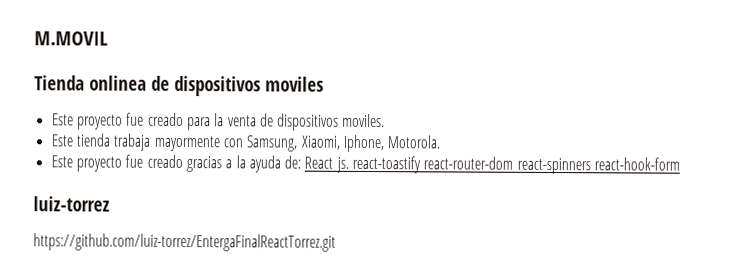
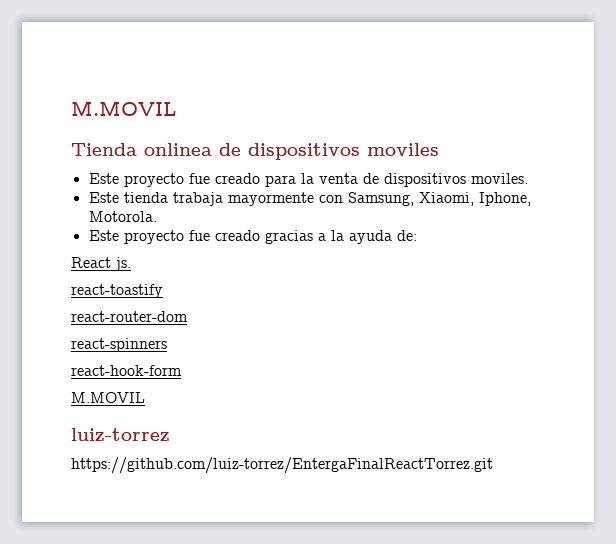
- Este proyecto fue creado gracias a la ayuda de: React js. react-toastify react-router-dom react-spinners react-hook-form
+ Este proyecto fue creado gracias a la ayuda de:
+ React js.
+ react-toastify
+ react-router-dom
+ react-spinners
+ react-hook-form
+ M.MOVIL

